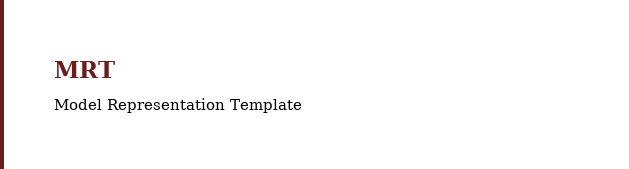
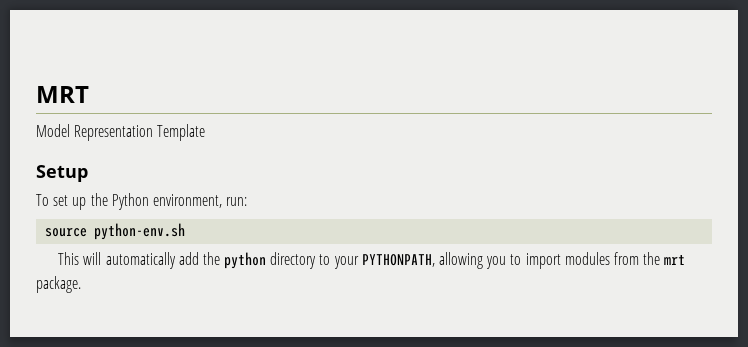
+ Setup
+ To set up the Python environment, run:
+ source python-env.sh
+ This will automatically add the python directory to your PYTHONPATH, allowing you to import modules from the mrt package.

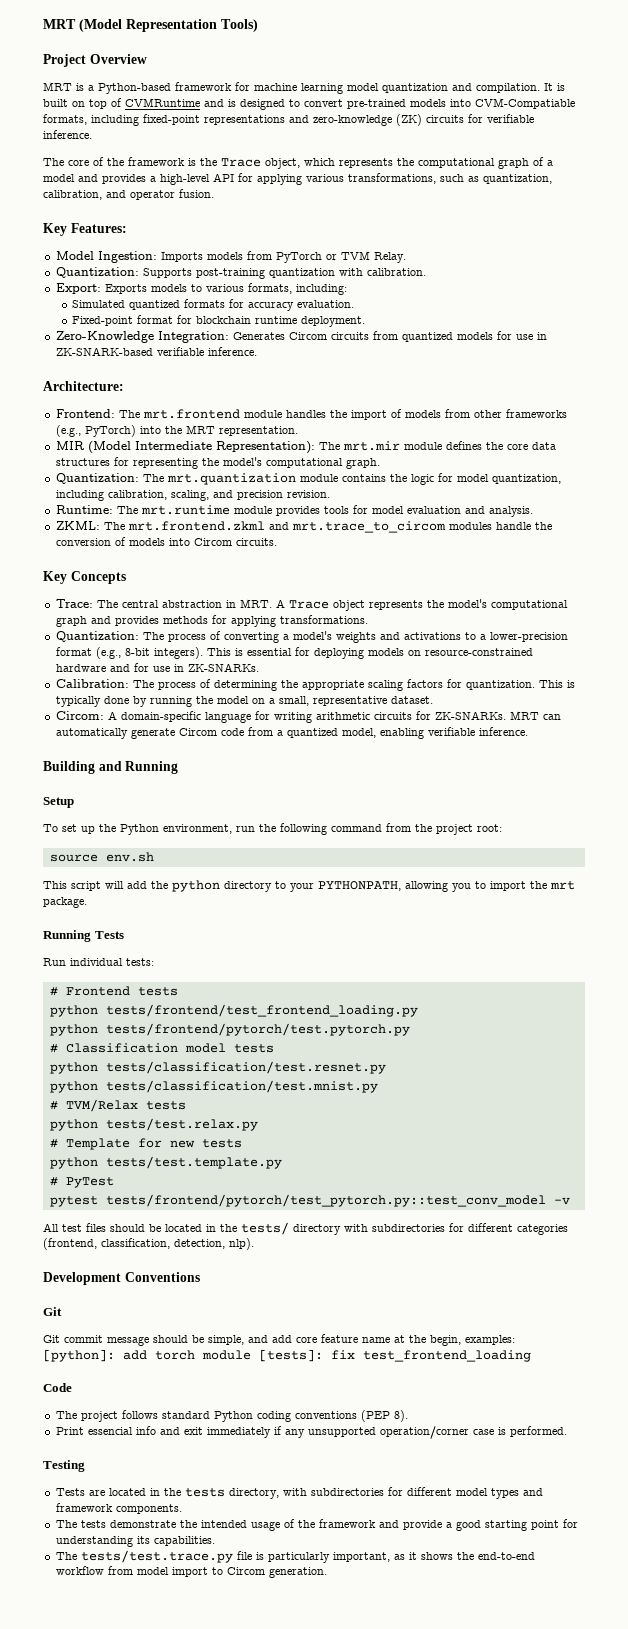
- MRT
- Model Representation Template
+ MRT (Model Representation Tools)
+ Project Overview
+ MRT is a Python-based framework for machine learning model quantization and compilation. It is built on top of CVMRuntime and is designed to convert pre-trained models into CVM-Compatiable formats, including fixed-point representations and zero-knowledge (ZK) circuits for verifiable inference.
+ The core of the framework is the Trace object, which represents the computational graph of a model and provides a high-level API for applying various transformations, such as quantization, calibration, and operator fusion.
+ Key Features:
+ Model Ingestion: Imports models from PyTorch or TVM Relay.
+ Quantization: Supports post-training quantization with calibration.
+ Export: Exports models to various formats, including:
+ Simulated quantized formats for accuracy evaluation.
+ Fixed-point format for blockchain runtime deployment.
+ Zero-Knowledge Integration: Generates Circom circuits from quantized models for use in ZK-SNARK-based verifiable inference.
+ Architecture:
+ Frontend: The mrt.frontend module handles the import of models from other frameworks (e.g., PyTorch) into the MRT representation.
+ MIR (Model Intermediate Representation): The mrt.mir module defines the core data structures for representing the model's computational graph.
+ Quantization: The mrt.quantization module contains the logic for model quantization, including calibration, scaling, and precision revision.
+ Runtime: The mrt.runtime module provides tools for model evaluation and analysis.
+ ZKML: The mrt.frontend.zkml and mrt.trace_to_circom modules handle the conversion of models into Circom circuits.
+ Key Concepts
+ Trace: The central abstraction in MRT. A Trace object represents the model's computational graph and provides methods for applying transformations.
+ Quantization: The process of converting a model's weights and activations to a lower-precision format (e.g., 8-bit integers). This is essential for deploying models on resource-constrained hardware and for use in ZK-SNARKs.
+ Calibration: The process of determining the appropriate scaling factors for quantization. This is typically done by running the model on a small, representative dataset.
+ Circom: A domain-specific language for writing arithmetic circuits for ZK-SNARKs. MRT can automatically generate Circom code from a quantized model, enabling verifiable inference.
+ Building and Running
- To set up the Python environment, run:
+ To set up the Python environment, run the following command from the project root:
- source python-env.sh
- This will automatically add the python directory to your PYTHONPATH, allowing you to import modules from the mrt package.
+ source env.sh
+ This script will add the python directory to your PYTHONPATH, allowing you to import the mrt package.
+ Running Tests
+ Run individual tests:
+ # Frontend tests
+ python tests/frontend/test_frontend_loading.py
+ python tests/frontend/pytorch/test.pytorch.py
+ # Classification model tests
+ python tests/classification/test.resnet.py
+ python tests/classification/test.mnist.py
+ # TVM/Relax tests
+ python tests/test.relax.py
+ # Template for new tests
+ python tests/test.template.py
+ # PyTest
+ pytest tests/frontend/pytorch/test_pytorch.py::test_conv_model -v
+ All test files should be located in the tests/ directory with subdirectories for different categories (frontend, classification, detection, nlp).
+ Development Conventions
+ Git
+ Git commit message should be simple, and add core feature name at the begin, examples: [python]: add torch module [tests]: fix test_frontend_loading
+ Code
+ The project follows standard Python coding conventions (PEP 8).
+ Print essencial info and exit immediately if any unsupported operation/corner case is performed.
+ Testing
+ Tests are located in the tests directory, with subdirectories for different model types and framework components.
+ The tests demonstrate the intended usage of the framework and provide a good starting point for understanding its capabilities.
+ The tests/test.trace.py file is particularly important, as it shows the end-to-end workflow from model import to Circom generation.

